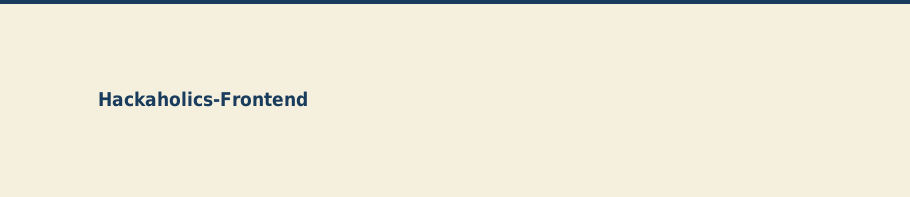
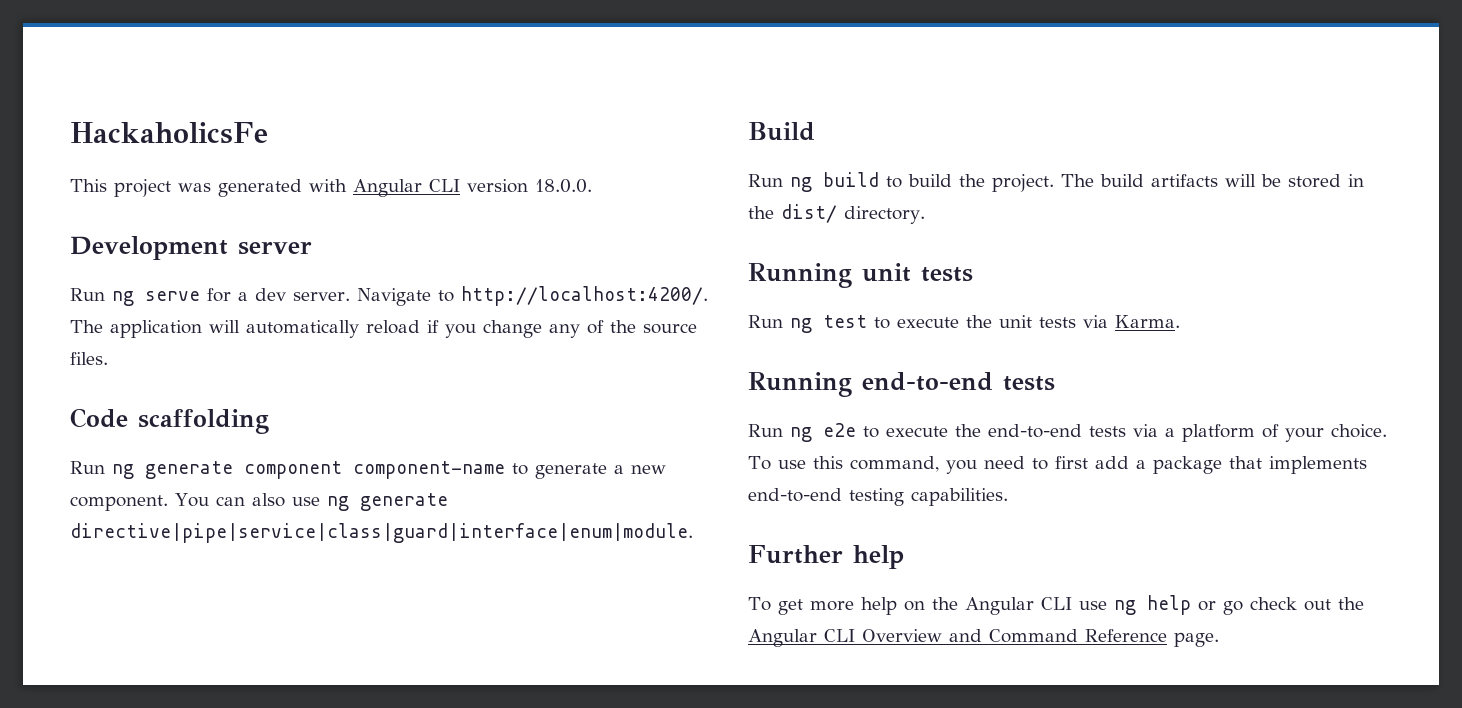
- Hackaholics-Frontend
+ HackaholicsFe
+ This project was generated with Angular CLI version 18.0.0.
+ Development server
+ Run ng serve for a dev server. Navigate to http://localhost:4200/. The application will automatically reload if you change any of the source files.
+ Code scaffolding
+ Run ng generate component component-name to generate a new component. You can also use ng generate directive|pipe|service|class|guard|interface|enum|module.
+ Build
+ Run ng build to build the project. The build artifacts will be stored in the dist/ directory.
+ Running unit tests
+ Run ng test to execute the unit tests via Karma.
+ Running end-to-end tests
+ Run ng e2e to execute the end-to-end tests via a platform of your choice. To use this command, you need to first add a package that implements end-to-end testing capabilities.
+ Further help
+ To get more help on the Angular CLI use ng help or go check out the Angular CLI Overview and Command Reference page.

